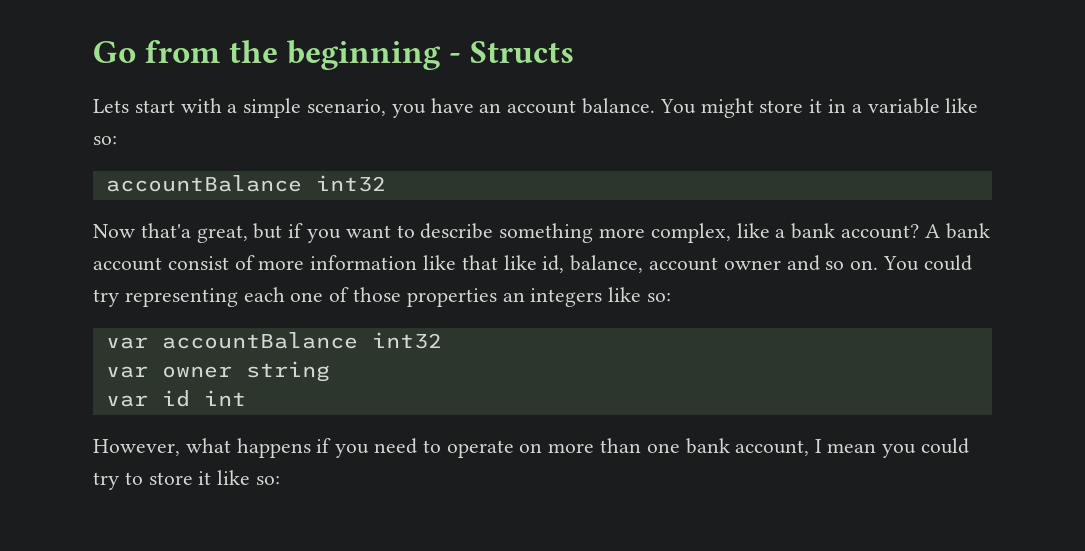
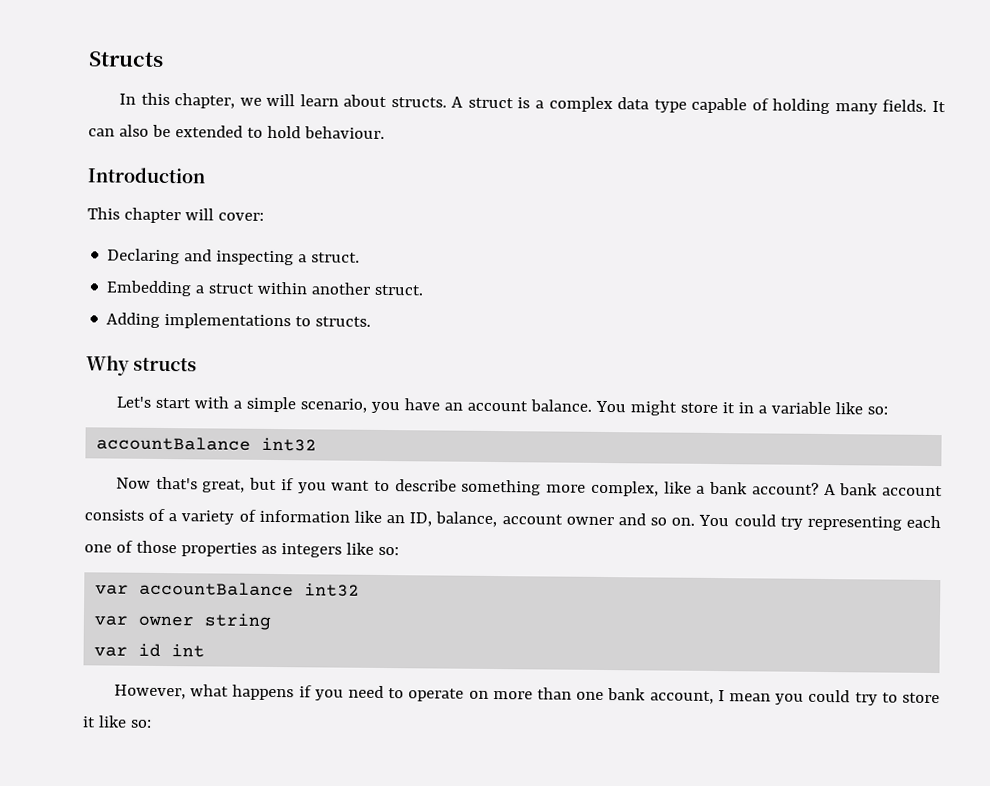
- Go from the beginning - Structs
- Lets start with a simple scenario, you have an account balance.
+ Structs
+ In this chapter, we will learn about structs. A struct is a complex data type capable of holding many fields. It can also be extended to hold behaviour.
+ Introduction
+ This chapter will cover:
+ Declaring and inspecting a struct.
+ Embedding a struct within another struct.
+ Adding implementations to structs.
+ Why structs
+ Let's start with a simple scenario, you have an account balance.
- Now that'a great, but if you want to describe something more complex, like a bank account?
+ Now that's great, but if you want to describe something more complex, like a bank account?
- A bank account consist of more information like that like id, balance, account owner and so on.
+ A bank account consists of a variety of information like an ID, balance, account owner and so on.
- You could try representing each one of those properties an integers like so:
+ You could try representing each one of those properties as integers like so:

